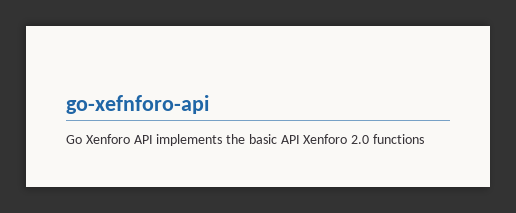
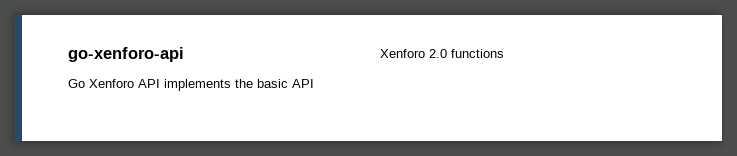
- go-xefnforo-api
+ go-xenforo-api

